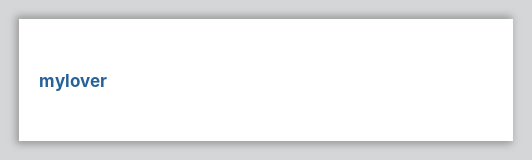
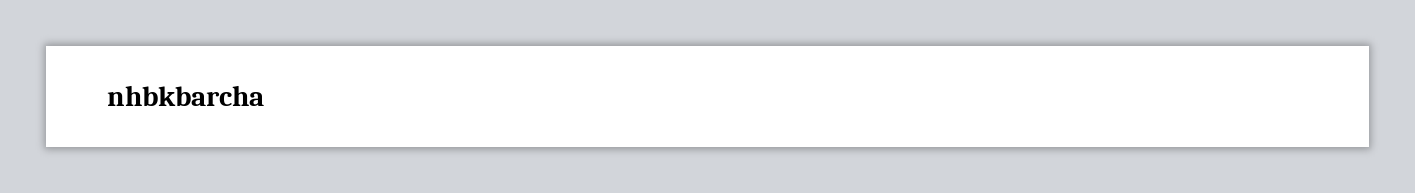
- mylover
+ nhbkbarcha

